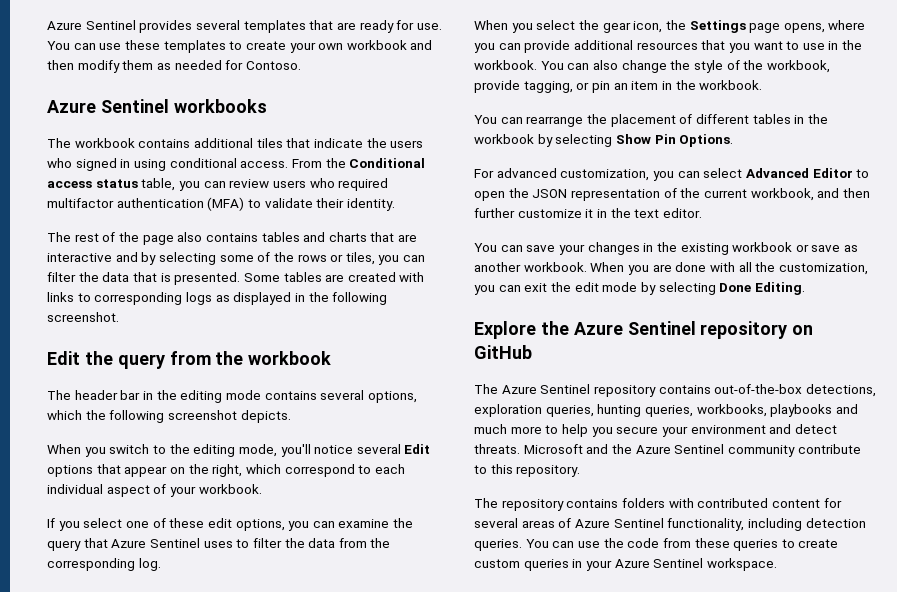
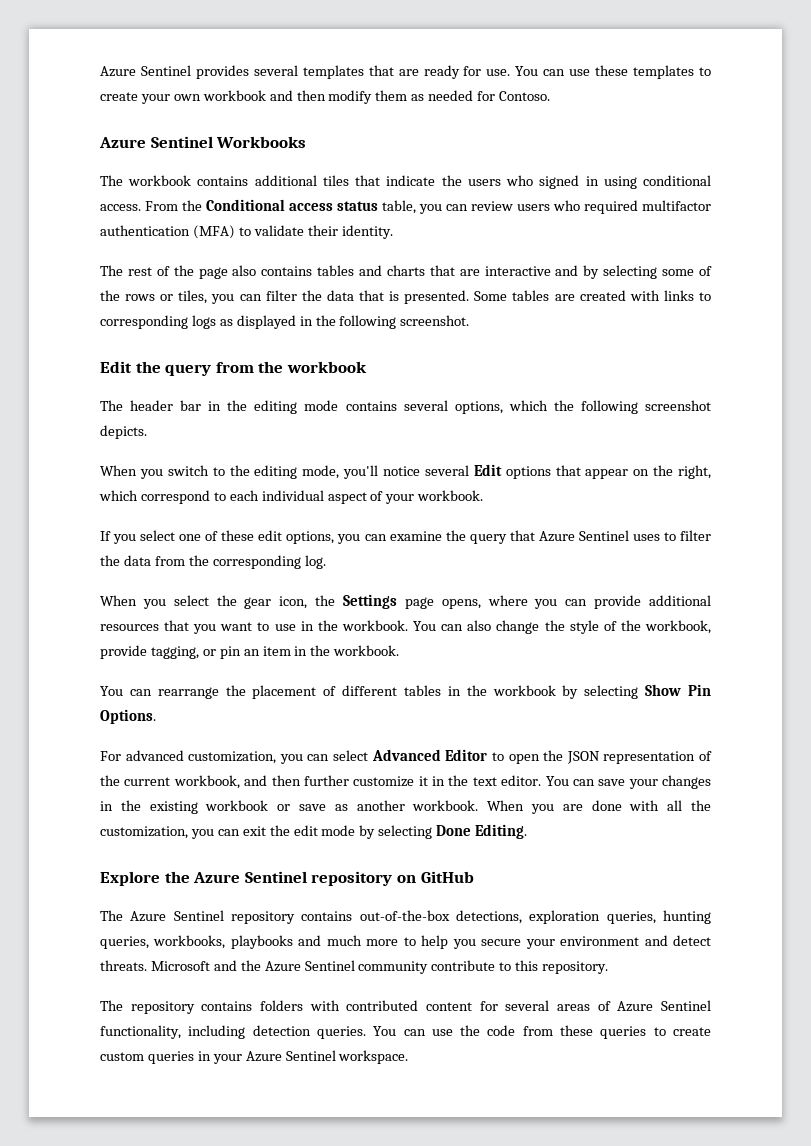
- Azure Sentinel workbooks
+ Azure Sentinel Workbooks
- For advanced customization, you can select Advanced Editor to open the JSON representation of the current workbook, and then further customize it in the text editor.
- You can save your changes in the existing workbook or save as another workbook.
+ For advanced customization, you can select Advanced Editor to open the JSON representation of the current workbook, and then further customize it in the text editor. You can save your changes in the existing workbook or save as another workbook.

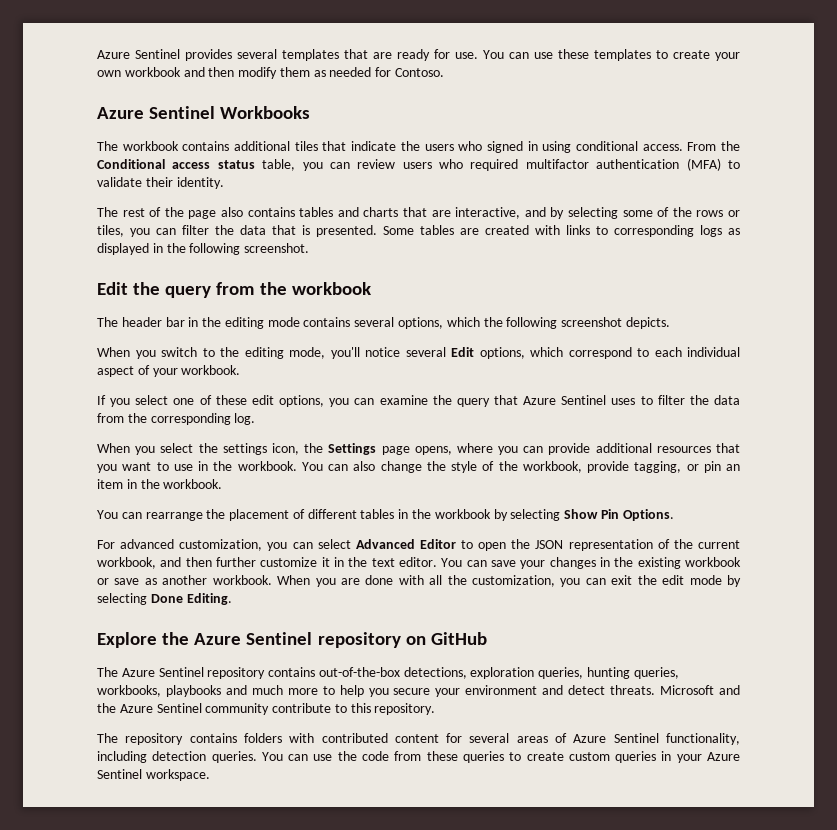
- The rest of the page also contains tables and charts that are interactive and by selecting some of the rows or tiles, you can filter the data that is presented.
+ The rest of the page also contains tables and charts that are interactive, and by selecting some of the rows or tiles, you can filter the data that is presented.
- When you switch to the editing mode, you'll notice several Edit options that appear on the right, which correspond to each individual aspect of your workbook.
+ When you switch to the editing mode, you'll notice several Edit options, which correspond to each individual aspect of your workbook.
- When you select the gear icon, the Settings page opens, where you can provide additional resources that you want to use in the workbook.
+ When you select the settings icon, the Settings page opens, where you can provide additional resources that you want to use in the workbook.

